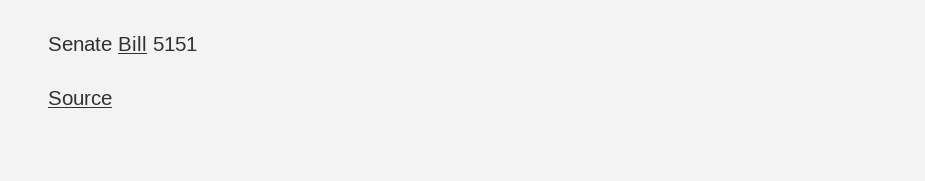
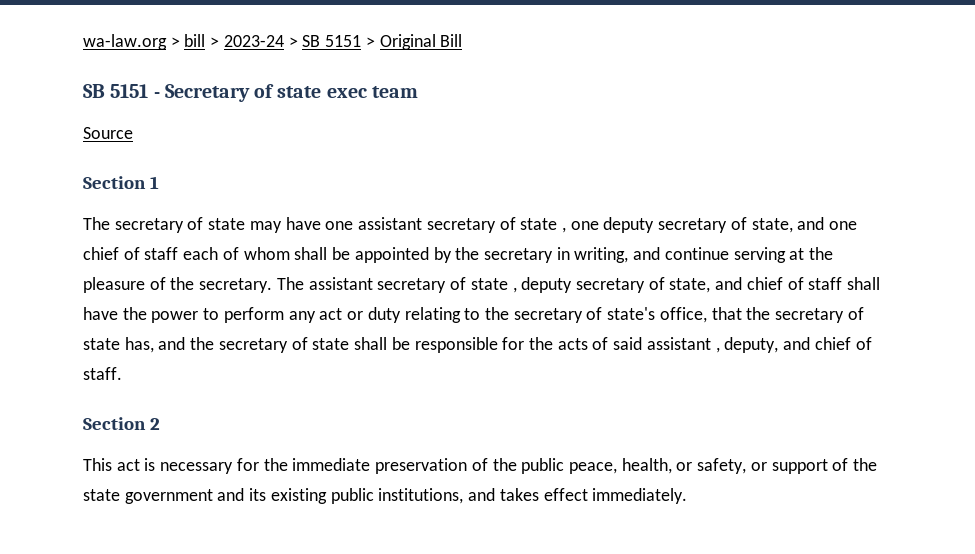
- Senate Bill 5151
+ wa-law.org > bill > 2023-24 > SB 5151 > Original Bill
+ SB 5151 - Secretary of state exec team
  Source
+ Section 1
+ The secretary of state may have one assistant secretary of state , one deputy secretary of state, and one chief of staff each of whom shall be appointed by the secretary in writing, and continue serving at the pleasure of the secretary. The assistant secretary of state , deputy secretary of state, and chief of staff shall have the power to perform any act or duty relating to the secretary of state's office, that the secretary of state has, and the secretary of state shall be responsible for the acts of said assistant , deputy, and chief of staff.
+ Section 2
+ This act is necessary for the immediate preservation of the public peace, health, or safety, or support of the state government and its existing public institutions, and takes effect immediately.

